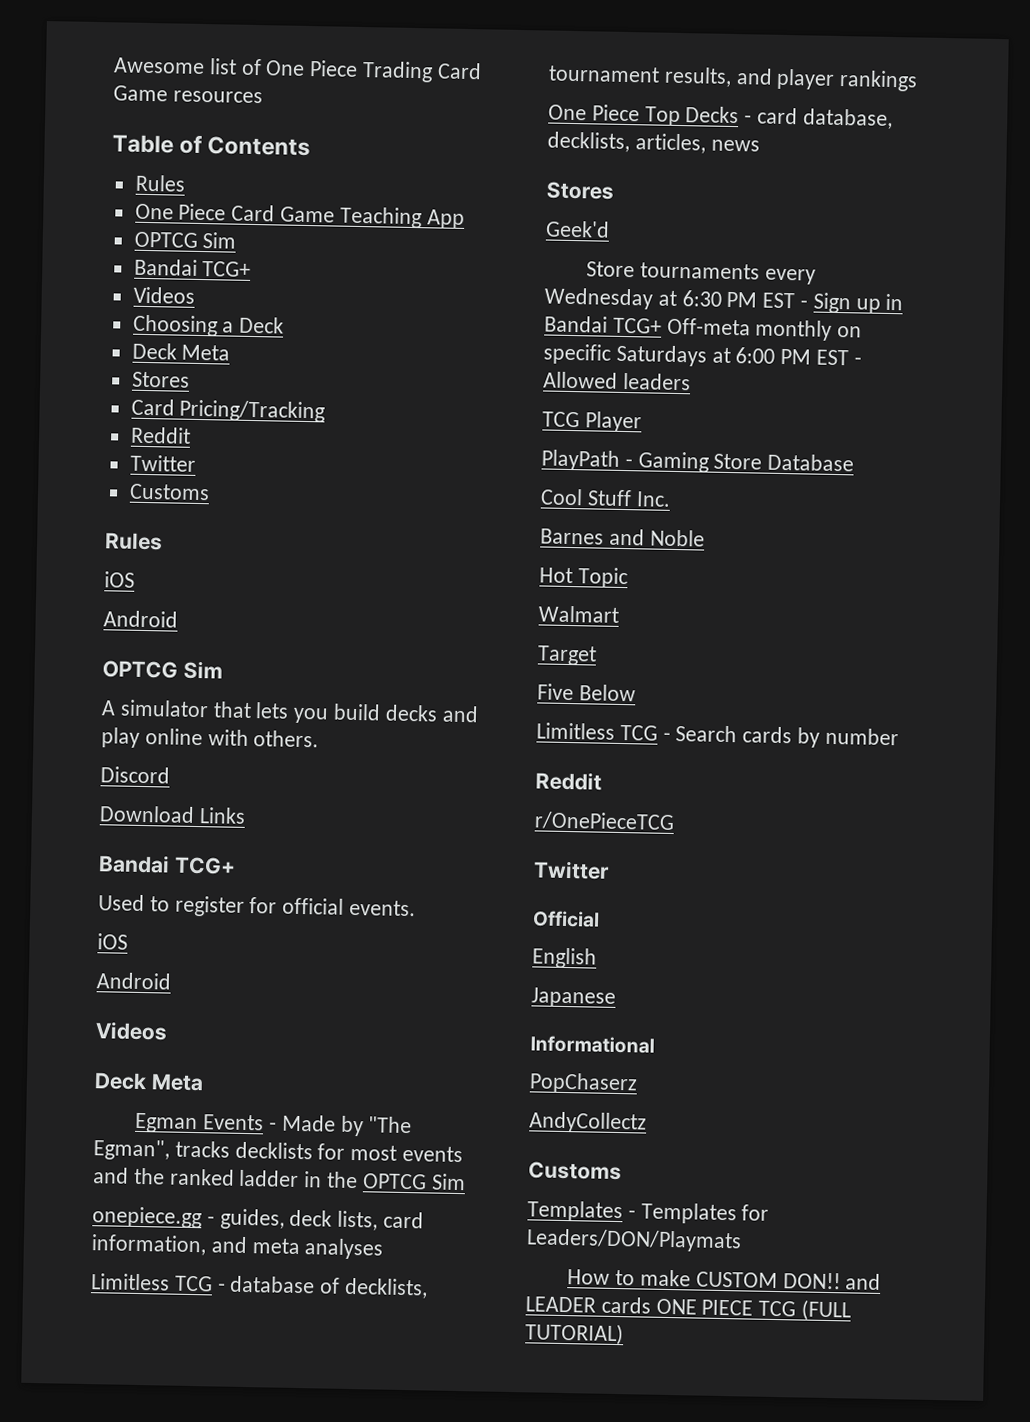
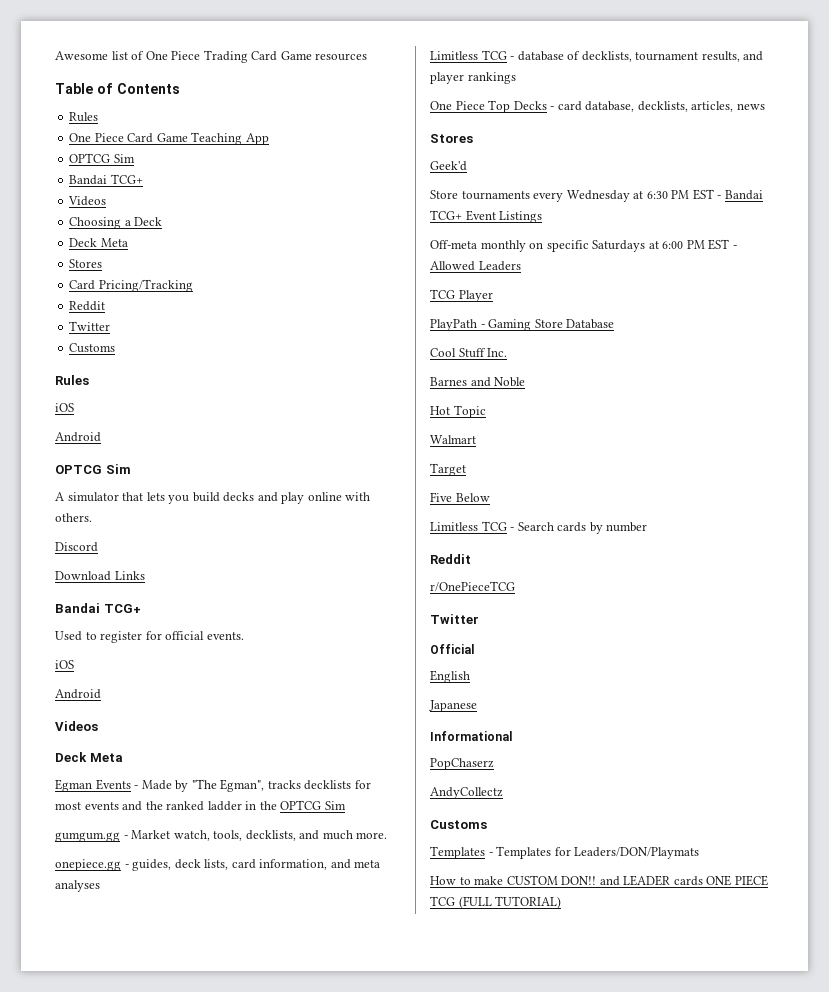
+ gumgum.gg - Market watch, tools, decklists, and much more.
- Store tournaments every Wednesday at 6:30 PM EST - Sign up in Bandai TCG+ Off-meta monthly on specific Saturdays at 6:00 PM EST - Allowed leaders
+ Store tournaments every Wednesday at 6:30 PM EST - Bandai TCG+ Event Listings
+ Off-meta monthly on specific Saturdays at 6:00 PM EST - Allowed Leaders

